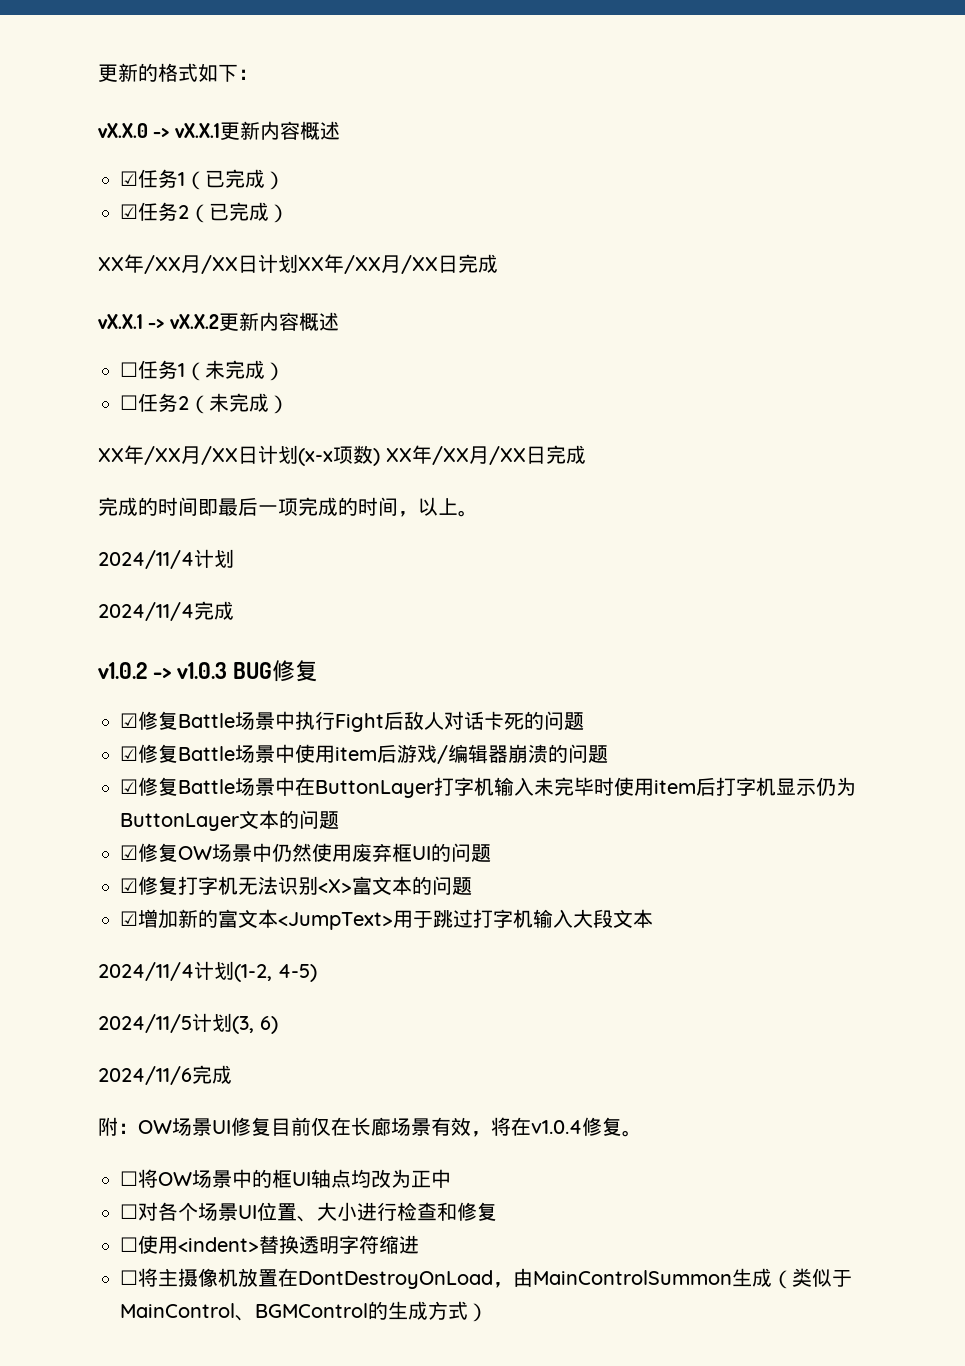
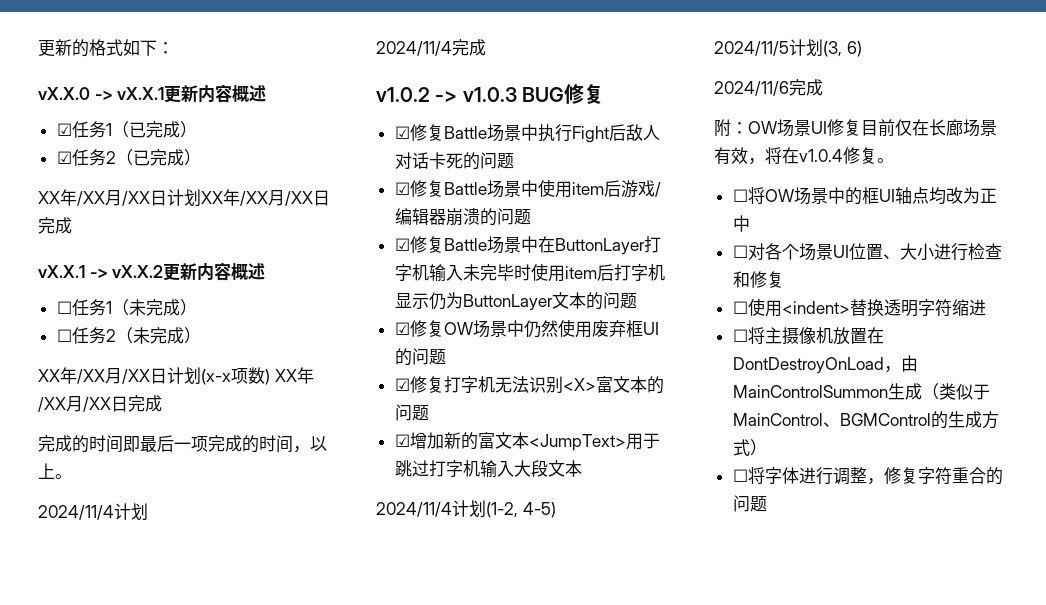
+ ☐将字体进行调整，修复字符重合的问题

